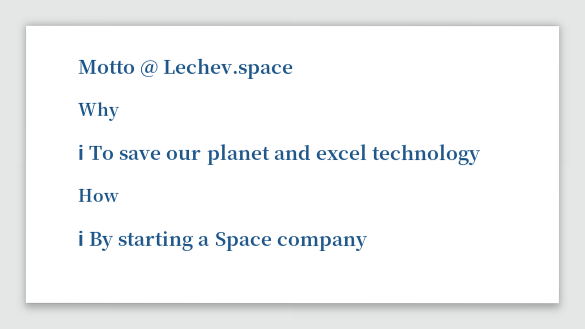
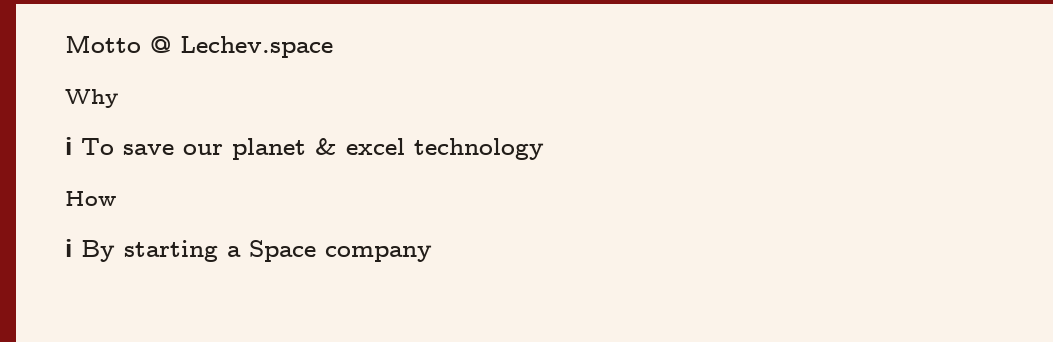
- ℹ To save our planet and excel technology
+ ℹ To save our planet & excel technology

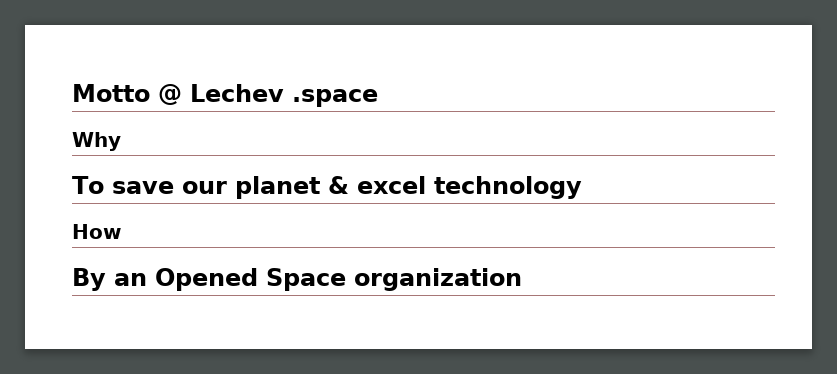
- Motto @ Lechev.space
+ Motto @ Lechev .space
- ℹ To save our planet & excel technology
+ To save our planet & excel technology
- ℹ By starting a Space company
+ By an Opened Space organization

